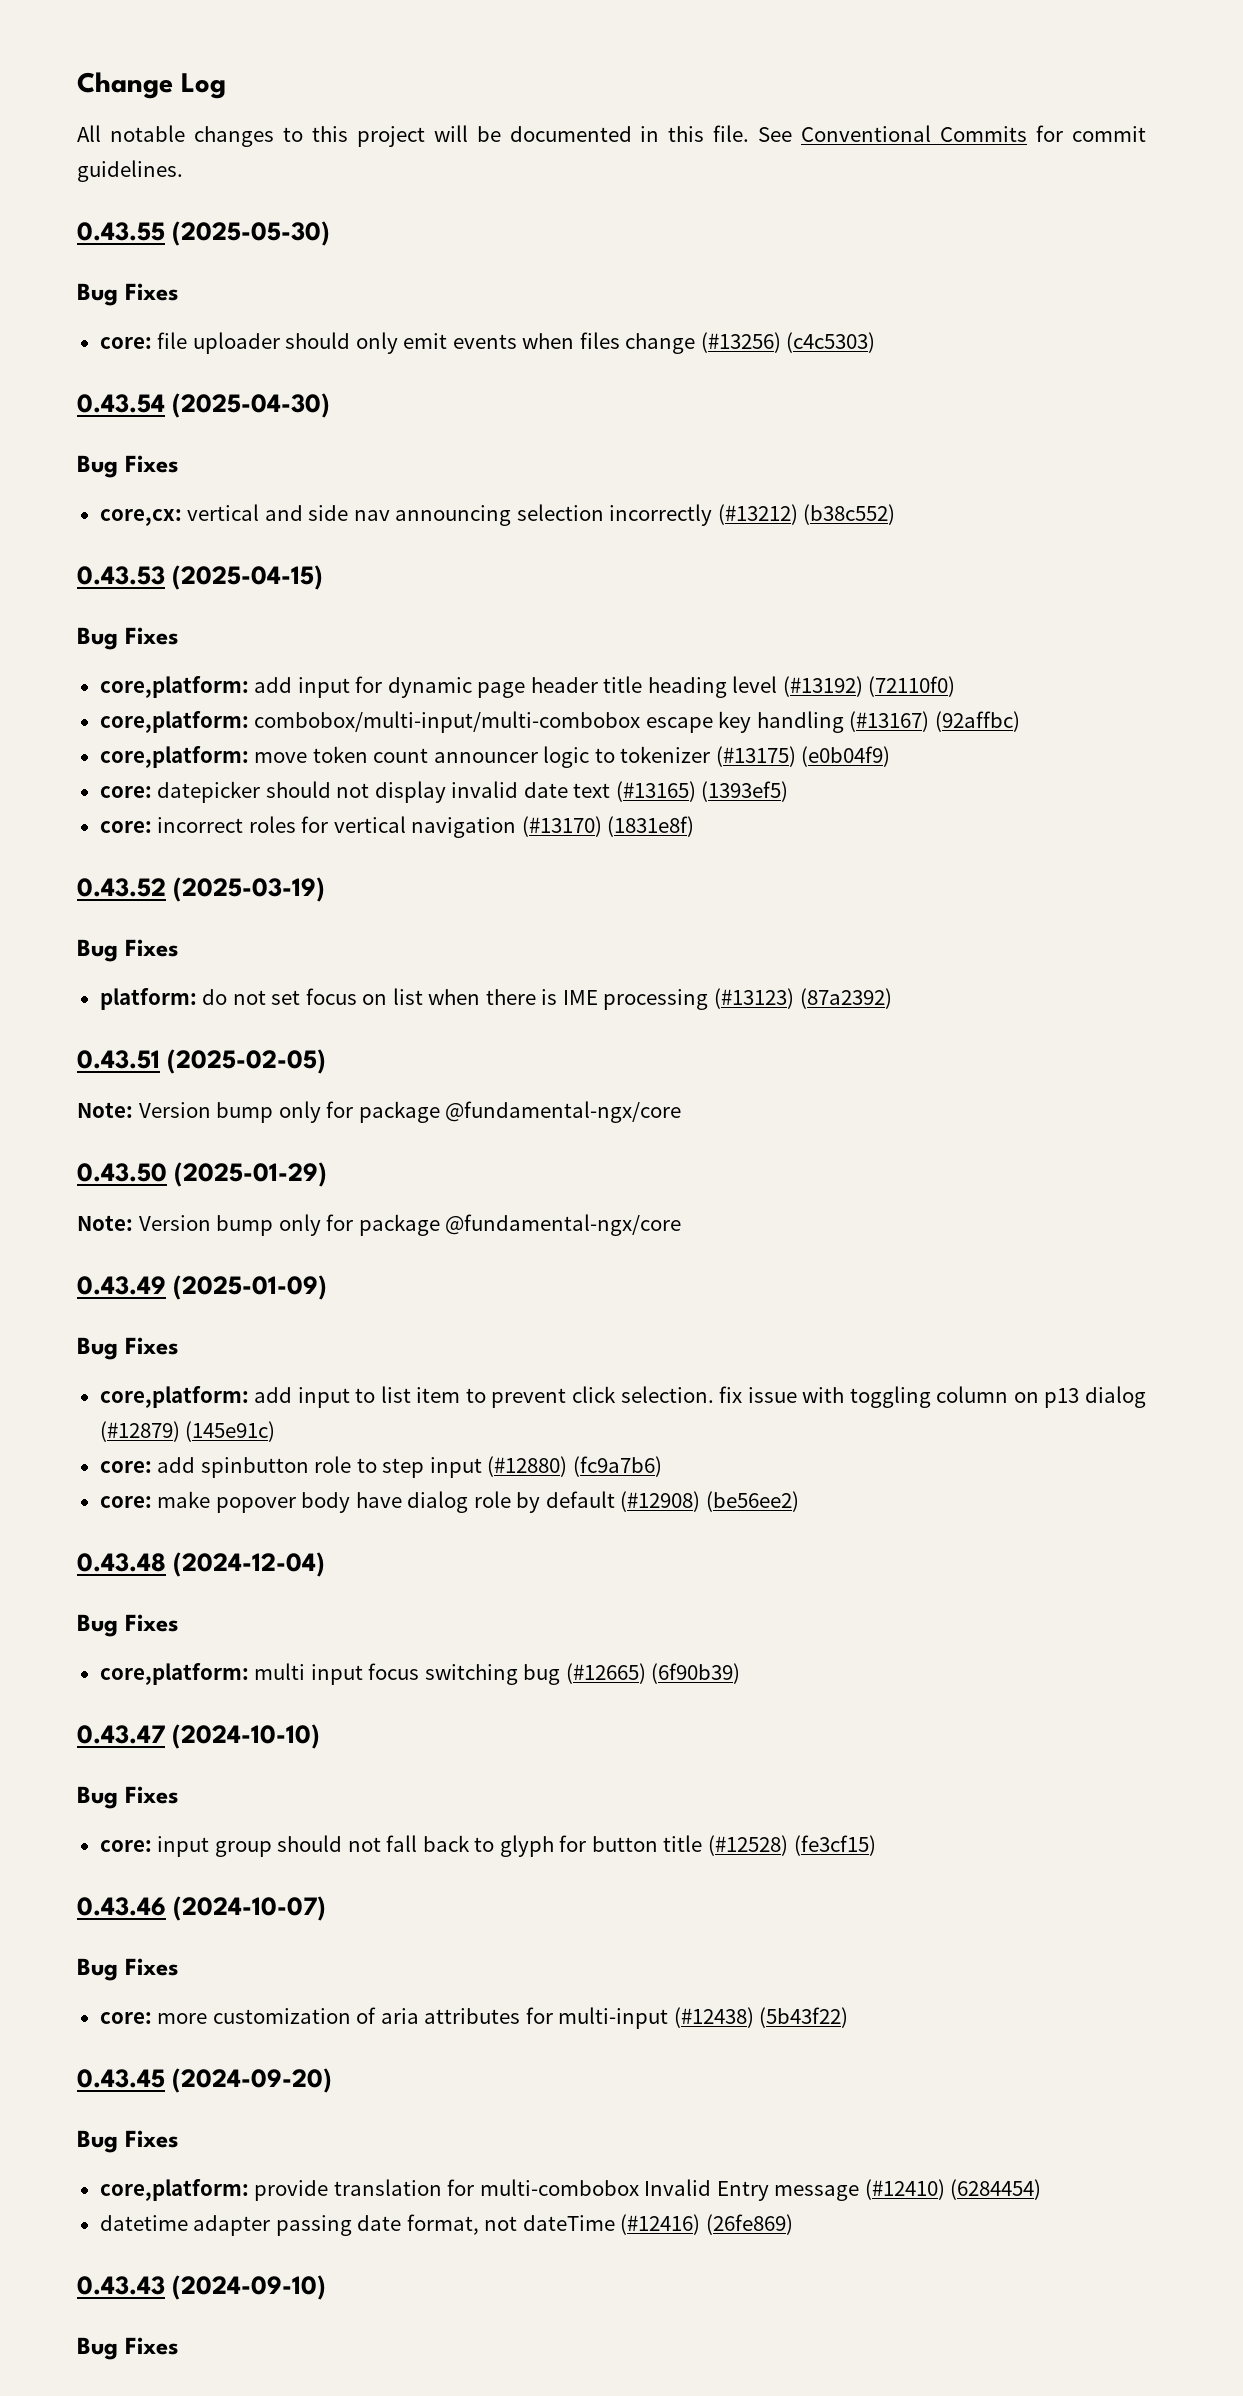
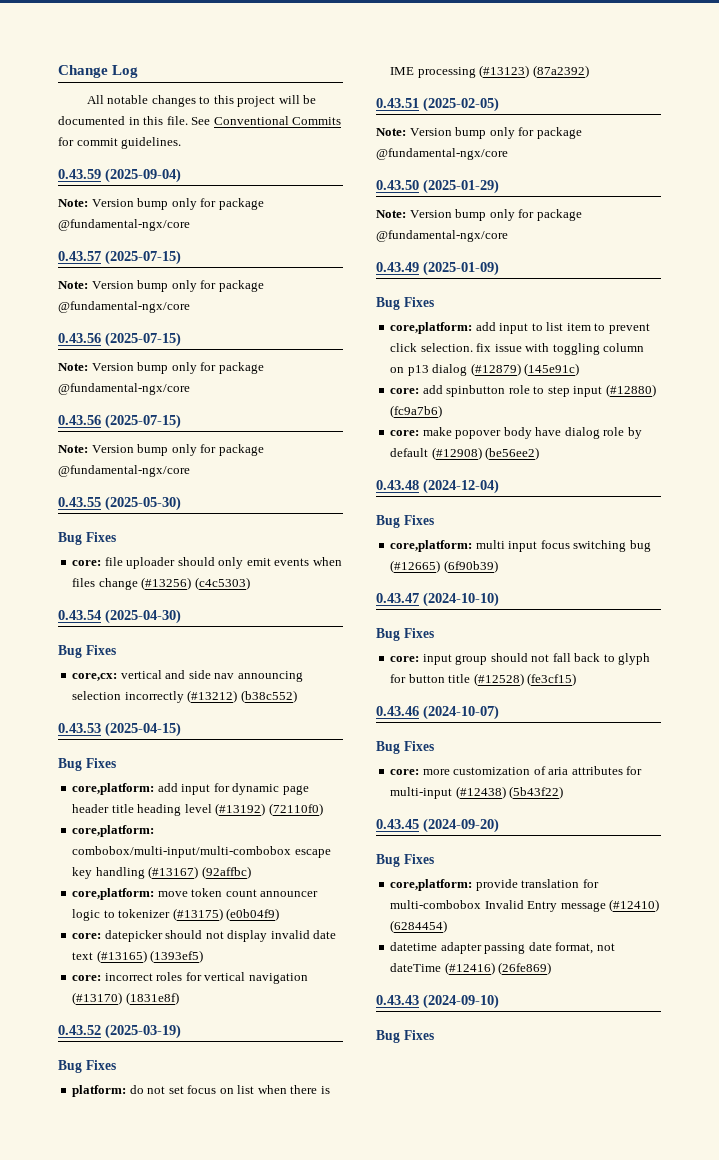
+ 0.43.59 (2025-09-04)
+ Note: Version bump only for package @fundamental-ngx/core
+ 0.43.57 (2025-07-15)
+ Note: Version bump only for package @fundamental-ngx/core
+ 0.43.56 (2025-07-15)
+ Note: Version bump only for package @fundamental-ngx/core
+ 0.43.56 (2025-07-15)
+ Note: Version bump only for package @fundamental-ngx/core

